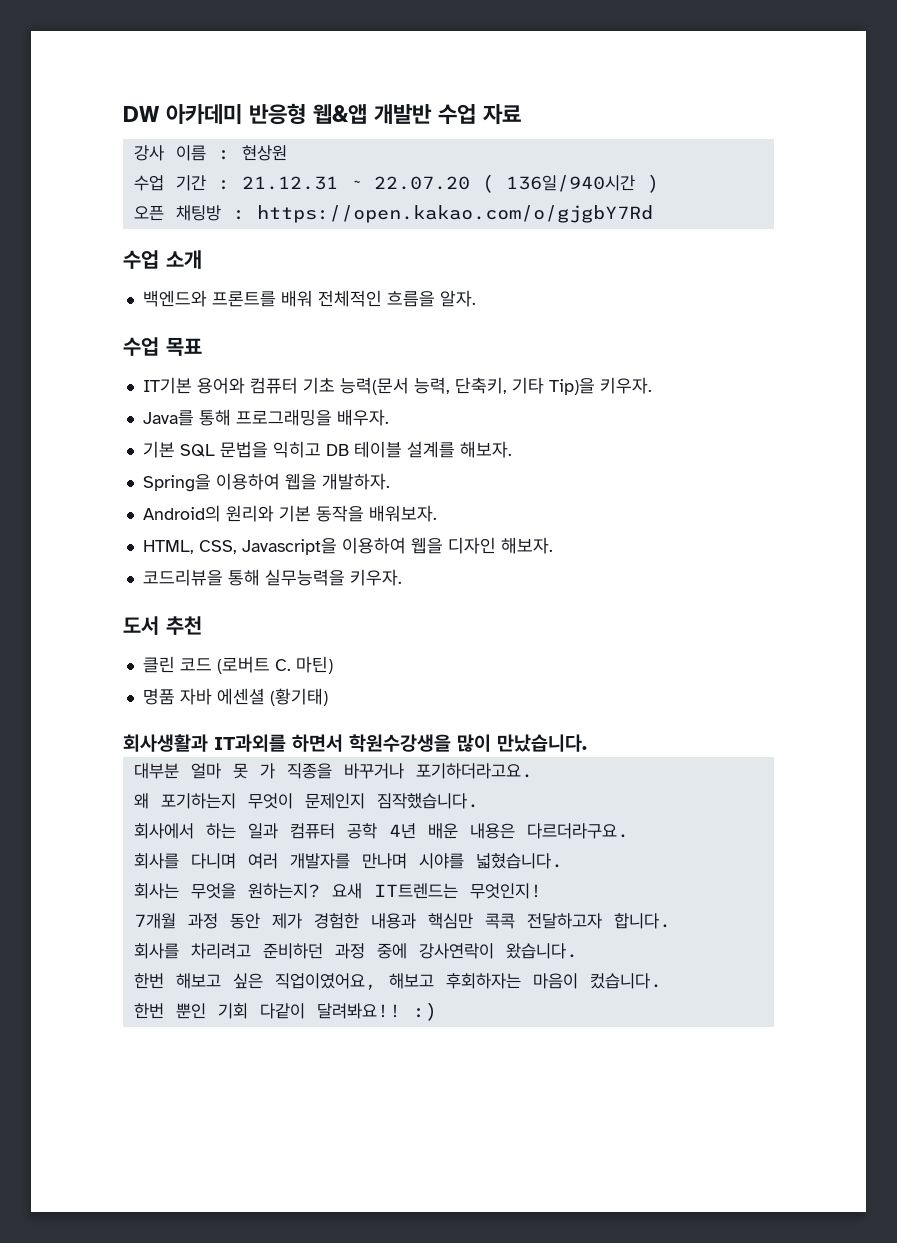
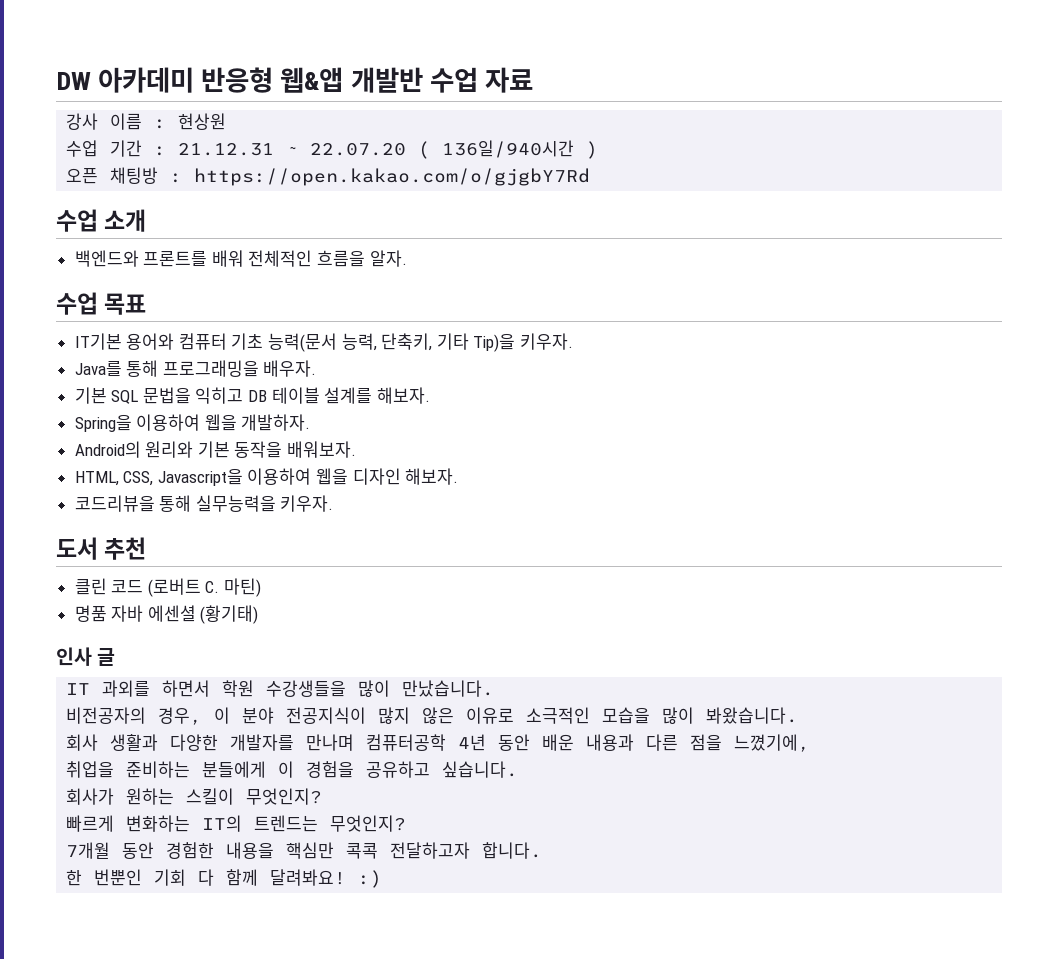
- 회사생활과 IT과외를 하면서 학원수강생을 많이 만났습니다.
- 대부분 얼마 못 가 직종을 바꾸거나 포기하더라고요.
- 왜 포기하는지 무엇이 문제인지 짐작했습니다.
- 회사에서 하는 일과 컴퓨터 공학 4년 배운 내용은 다르더라구요.
- 회사를 다니며 여러 개발자를 만나며 시야를 넓혔습니다.
- 회사는 무엇을 원하는지? 요새 IT트렌드는 무엇인지!
- 7개월 과정 동안 제가 경험한 내용과 핵심만 콕콕 전달하고자 합니다.
- 회사를 차리려고 준비하던 과정 중에 강사연락이 왔습니다.
- 한번 해보고 싶은 직업이였어요, 해보고 후회하자는 마음이 컸습니다.
- 한번 뿐인 기회 다같이 달려봐요!! :)
+ 인사 글
+ IT 과외를 하면서 학원 수강생들을 많이 만났습니다.
+ 비전공자의 경우, 이 분야 전공지식이 많지 않은 이유로 소극적인 모습을 많이 봐왔습니다.
+ 회사 생활과 다양한 개발자를 만나며 컴퓨터공학 4년 동안 배운 내용과 다른 점을 느꼈기에,
+ 취업을 준비하는 분들에게 이 경험을 공유하고 싶습니다.
+ 회사가 원하는 스킬이 무엇인지?
+ 빠르게 변화하는 IT의 트렌드는 무엇인지?
+ 7개월 동안 경험한 내용을 핵심만 콕콕 전달하고자 합니다.
+ 한 번뿐인 기회 다 함께 달려봐요! :)

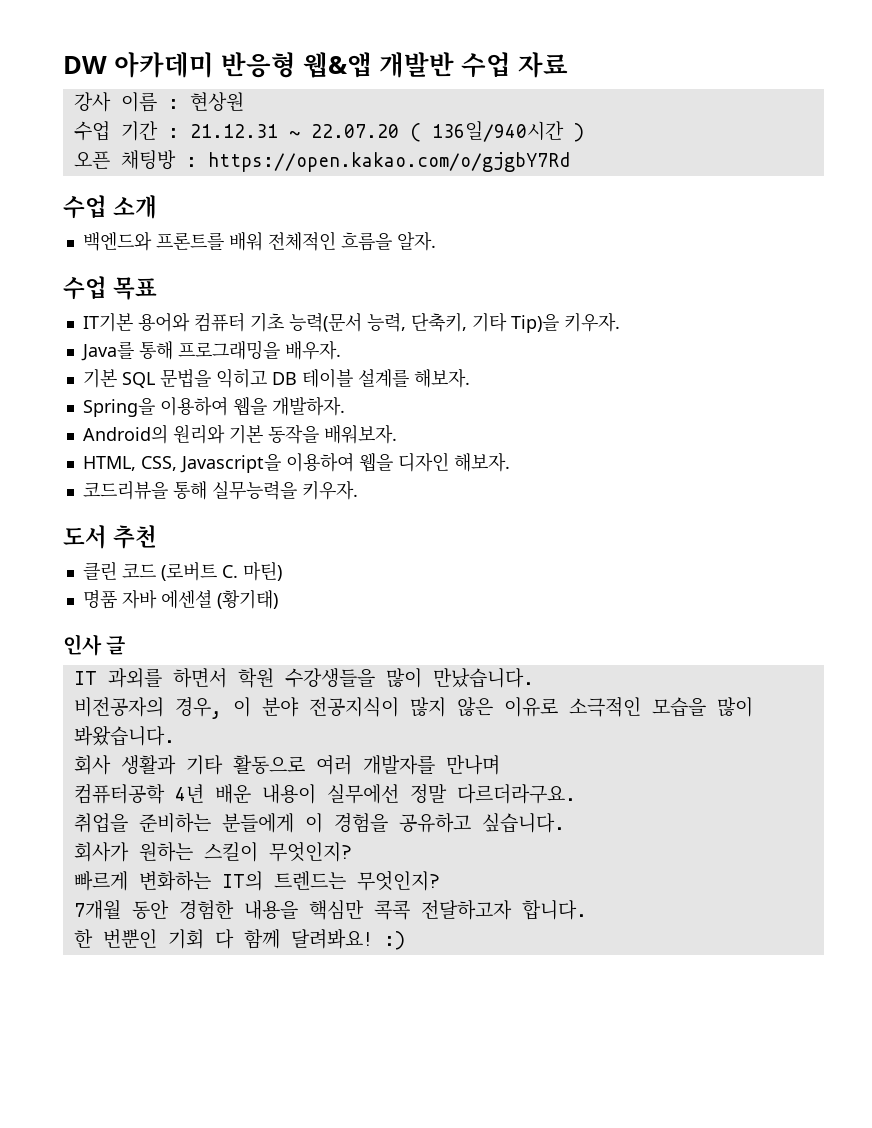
- 회사 생활과 다양한 개발자를 만나며 컴퓨터공학 4년 동안 배운 내용과 다른 점을 느꼈기에,
+ 회사 생활과 기타 활동으로 여러 개발자를 만나며
+ 컴퓨터공학 4년 배운 내용이 실무에선 정말 다르더라구요.

